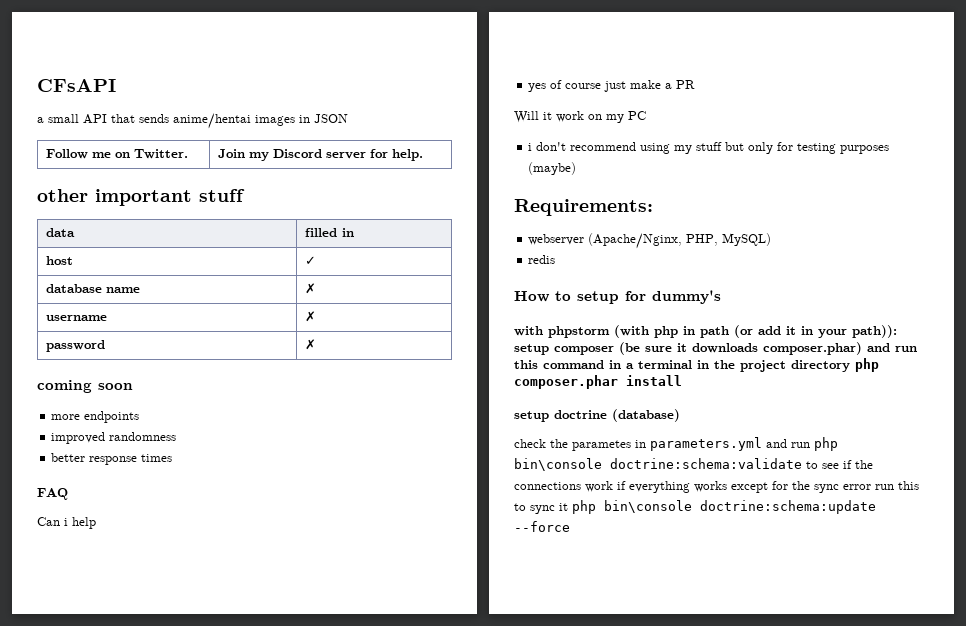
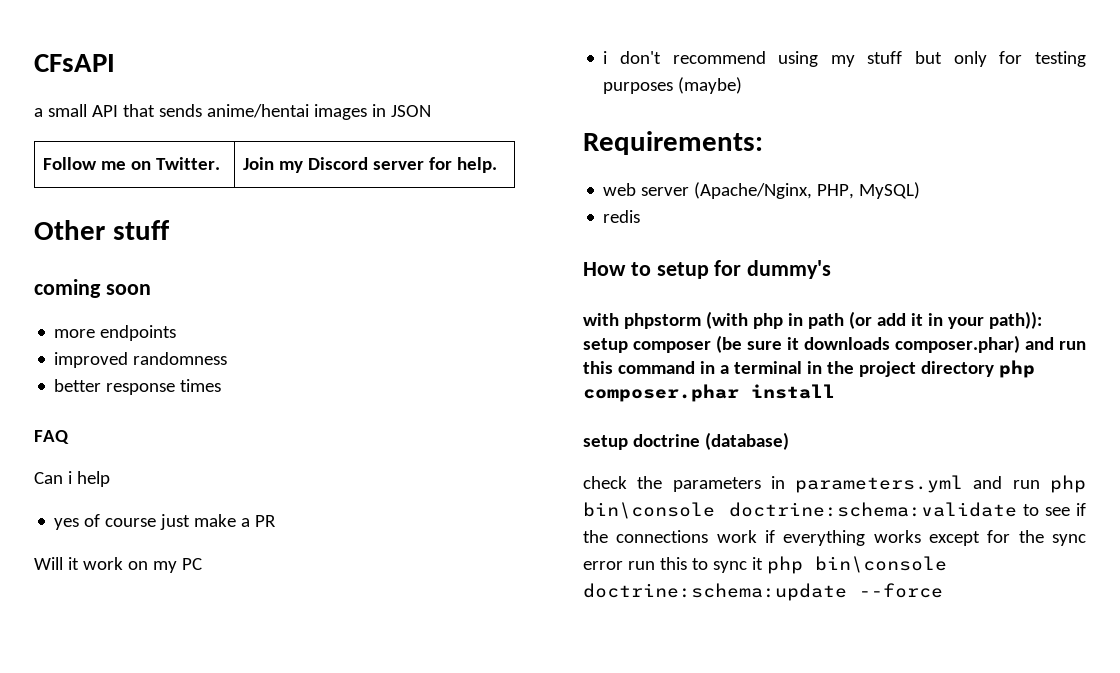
- other important stuff
- data | filled in
- host | ✓
- database name | ✗
- username | ✗
- password | ✗
+ Other stuff
- webserver (Apache/Nginx, PHP, MySQL)
+ web server (Apache/Nginx, PHP, MySQL)
- check the parametes in parameters.yml and run php bin\console doctrine:schema:validate to see if the connections work if everything works except for the sync error run this to sync it php bin\console doctrine:schema:update --force
+ check the parameters in parameters.yml and run php bin\console doctrine:schema:validate to see if the connections work if everything works except for the sync error run this to sync it php bin\console doctrine:schema:update --force

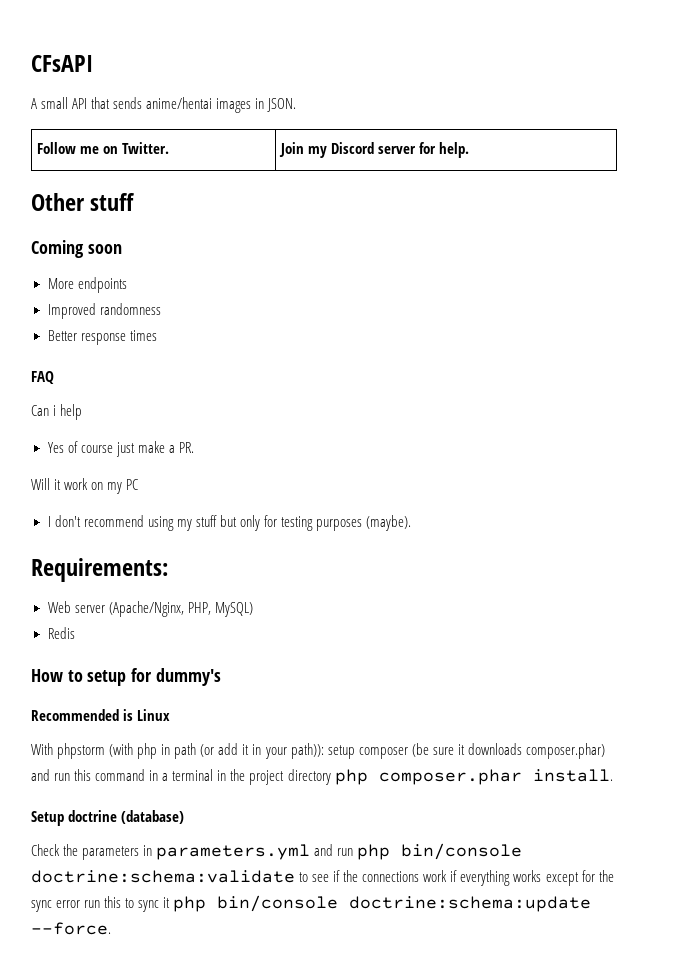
- a small API that sends anime/hentai images in JSON
+ A small API that sends anime/hentai images in JSON.
- coming soon
+ Coming soon
- more endpoints
+ More endpoints
- improved randomness
+ Improved randomness
- better response times
+ Better response times
- yes of course just make a PR
+ Yes of course just make a PR.
- i don't recommend using my stuff but only for testing purposes (maybe)
+ I don't recommend using my stuff but only for testing purposes (maybe).
- web server (Apache/Nginx, PHP, MySQL)
+ Web server (Apache/Nginx, PHP, MySQL)
- redis
+ Redis
- with phpstorm (with php in path (or add it in your path)): setup composer (be sure it downloads composer.phar) and run this command in a terminal in the project directory php composer.phar install
- setup doctrine (database)
+ Recommended is Linux
+ With phpstorm (with php in path (or add it in your path)): setup composer (be sure it downloads composer.phar) and run this command in a terminal in the project directory php composer.phar install.
+ Setup doctrine (database)
- check the parameters in parameters.yml and run php bin\console doctrine:schema:validate to see if the connections work if everything works except for the sync error run this to sync it php bin\console doctrine:schema:update --force
+ Check the parameters in parameters.yml and run php bin/console doctrine:schema:validate to see if the connections work if everything works except for the sync error run this to sync it php bin/console doctrine:schema:update --force.

